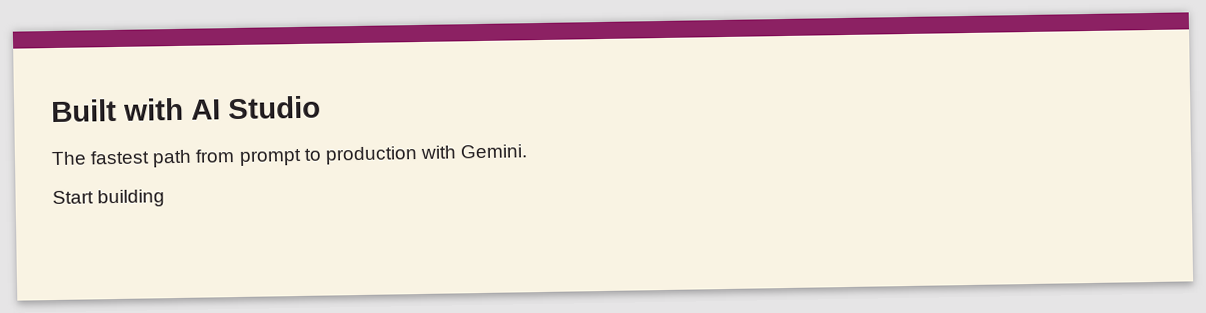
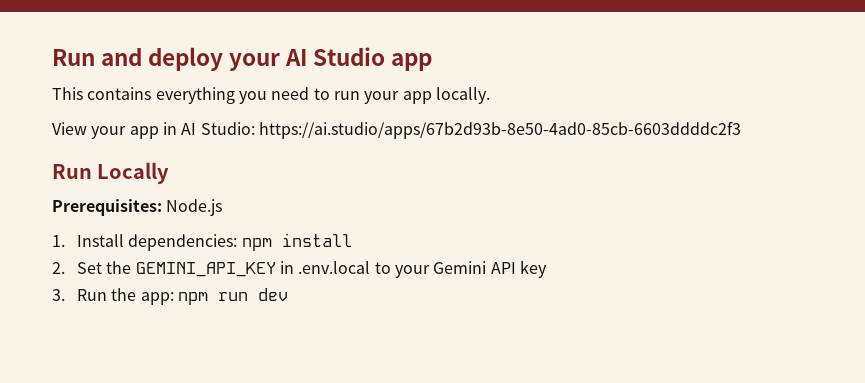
- Built with AI Studio
- The fastest path from prompt to production with Gemini.
- Start building
+ Run and deploy your AI Studio app
+ This contains everything you need to run your app locally.
+ View your app in AI Studio: https://ai.studio/apps/67b2d93b-8e50-4ad0-85cb-6603ddddc2f3
+ Run Locally
+ Prerequisites: Node.js
+ 1. Install dependencies: npm install
+ 2. Set the GEMINI_API_KEY in .env.local to your Gemini API key
+ 3. Run the app: npm run dev

